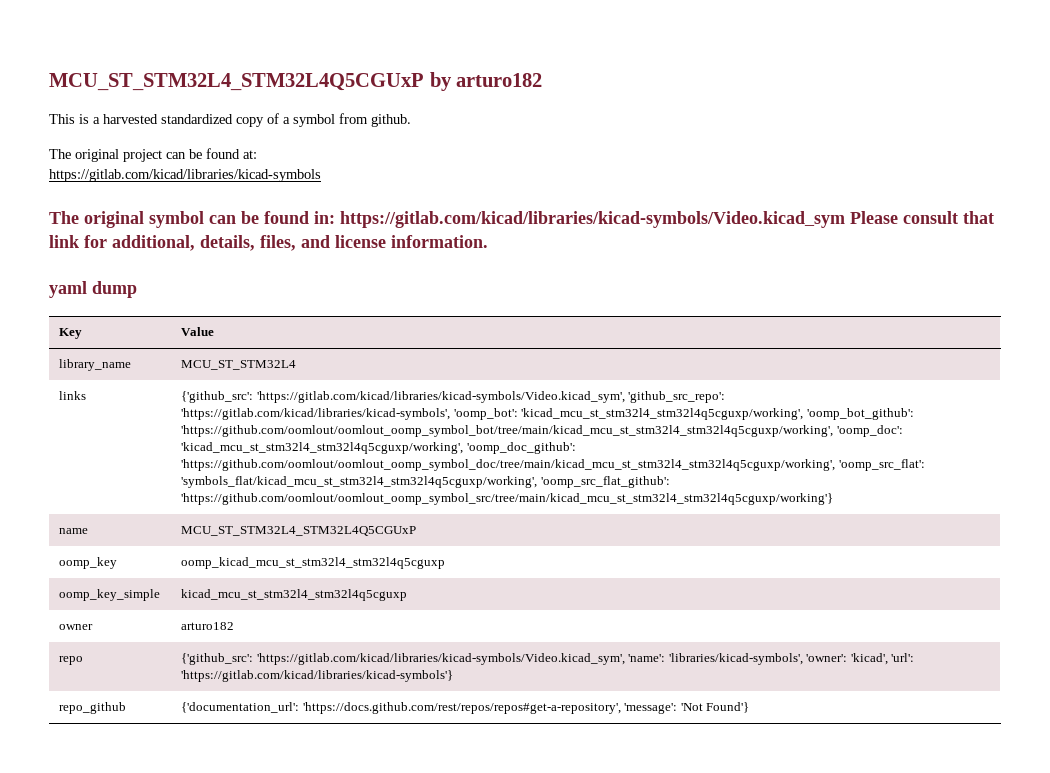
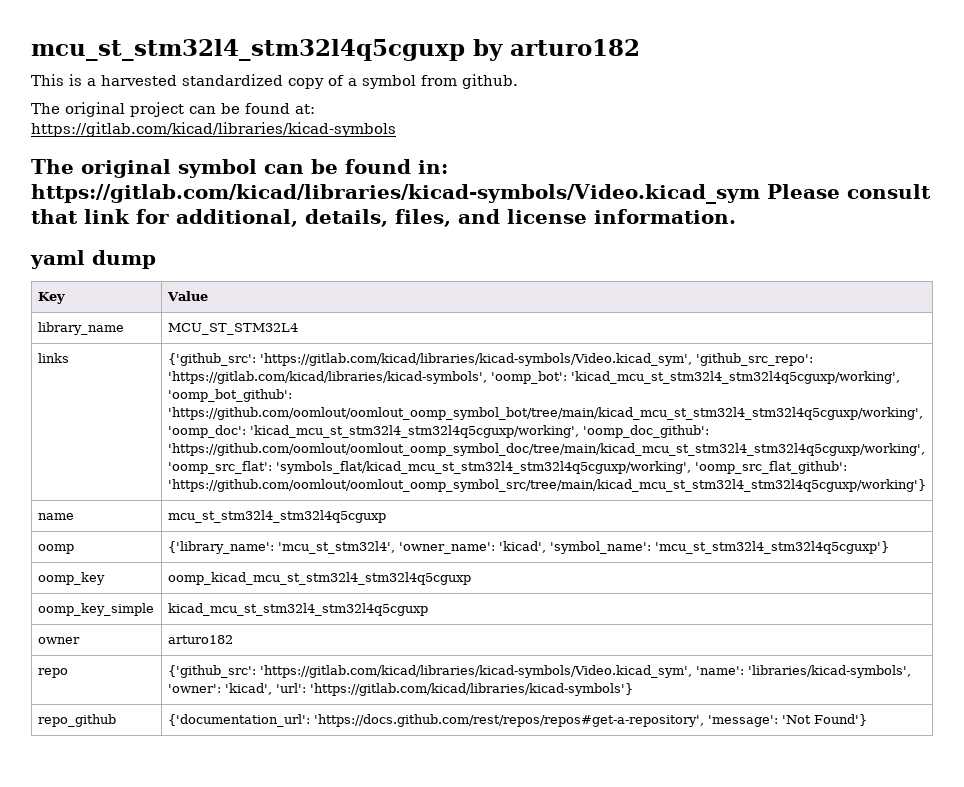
- MCU_ST_STM32L4_STM32L4Q5CGUxP by arturo182
+ mcu_st_stm32l4_stm32l4q5cguxp by arturo182
- name | MCU_ST_STM32L4_STM32L4Q5CGUxP
+ name | mcu_st_stm32l4_stm32l4q5cguxp
+ oomp | {'library_name': 'mcu_st_stm32l4', 'owner_name': 'kicad', 'symbol_name': 'mcu_st_stm32l4_stm32l4q5cguxp'}

